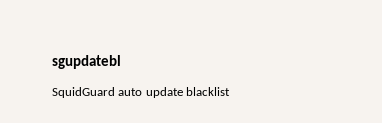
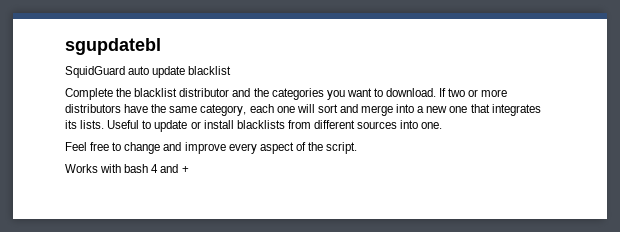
+ Complete the blacklist distributor and the categories you want to download. If two or more distributors have the same category, each one will sort and merge into a new one that integrates its lists. Useful to update or install blacklists from different sources into one.
+ Feel free to change and improve every aspect of the script.
+ Works with bash 4 and +

